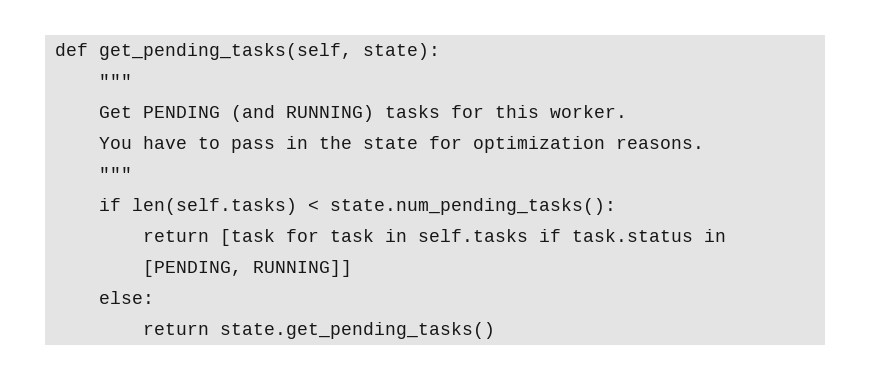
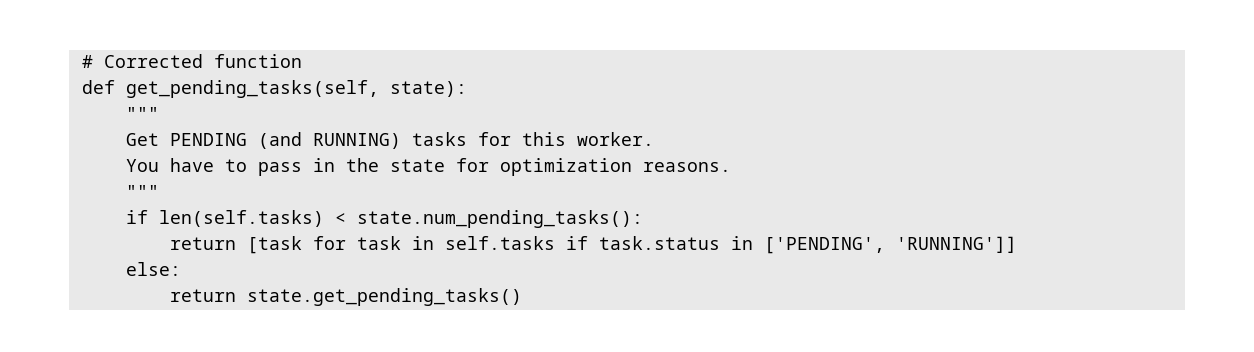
+ # Corrected function
- return [task for task in self.tasks if task.status in [PENDING, RUNNING]]
+ return [task for task in self.tasks if task.status in ['PENDING', 'RUNNING']]

